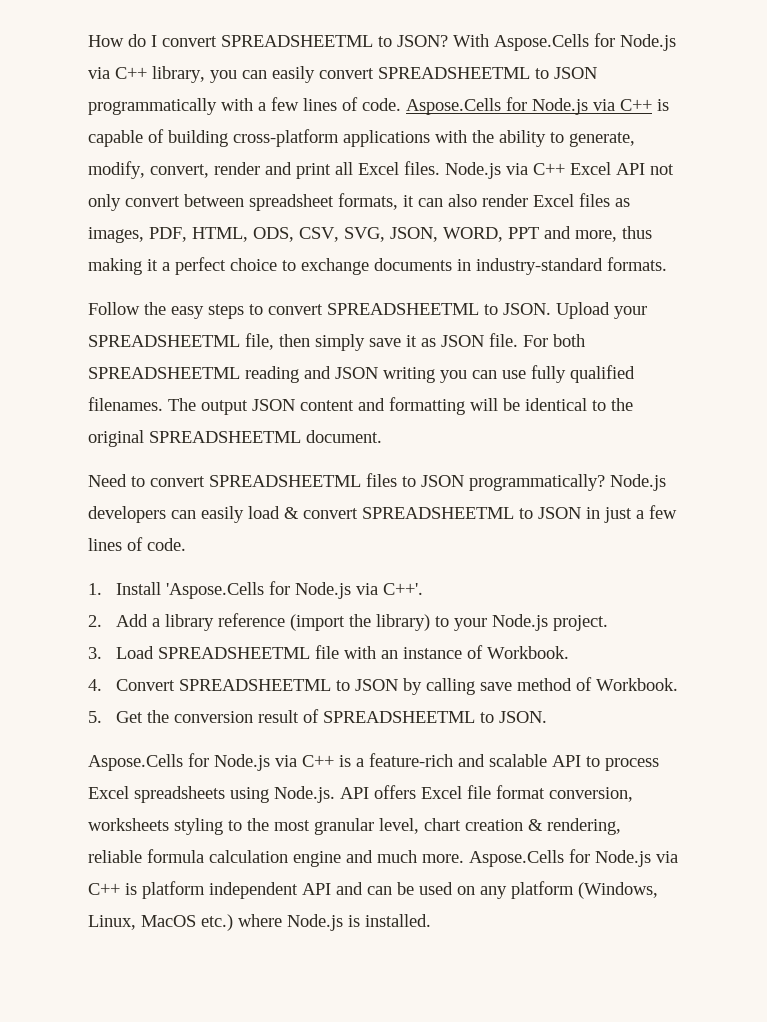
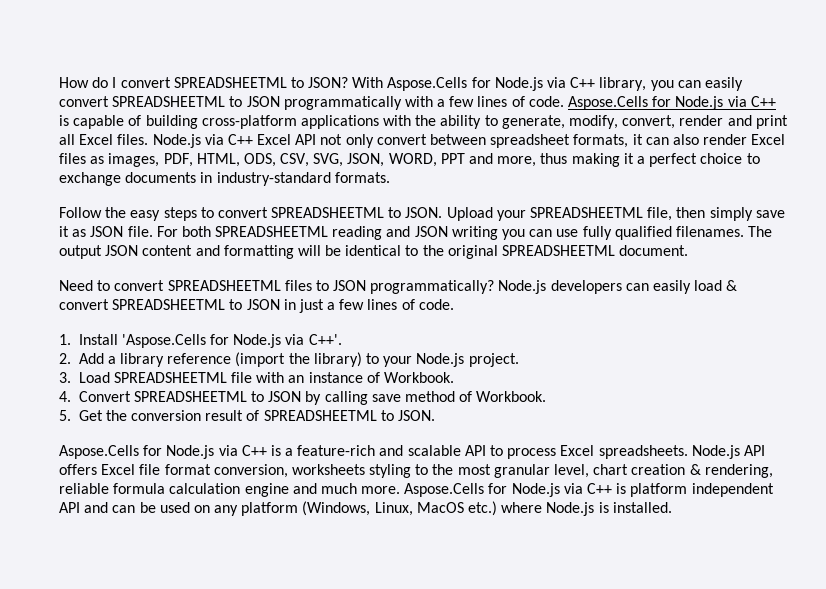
- Aspose.Cells for Node.js via C++ is a feature-rich and scalable API to process Excel spreadsheets using Node.js. API offers Excel file format conversion, worksheets styling to the most granular level, chart creation & rendering, reliable formula calculation engine and much more.
+ Aspose.Cells for Node.js via C++ is a feature-rich and scalable API to process Excel spreadsheets. Node.js API offers Excel file format conversion, worksheets styling to the most granular level, chart creation & rendering, reliable formula calculation engine and much more.

